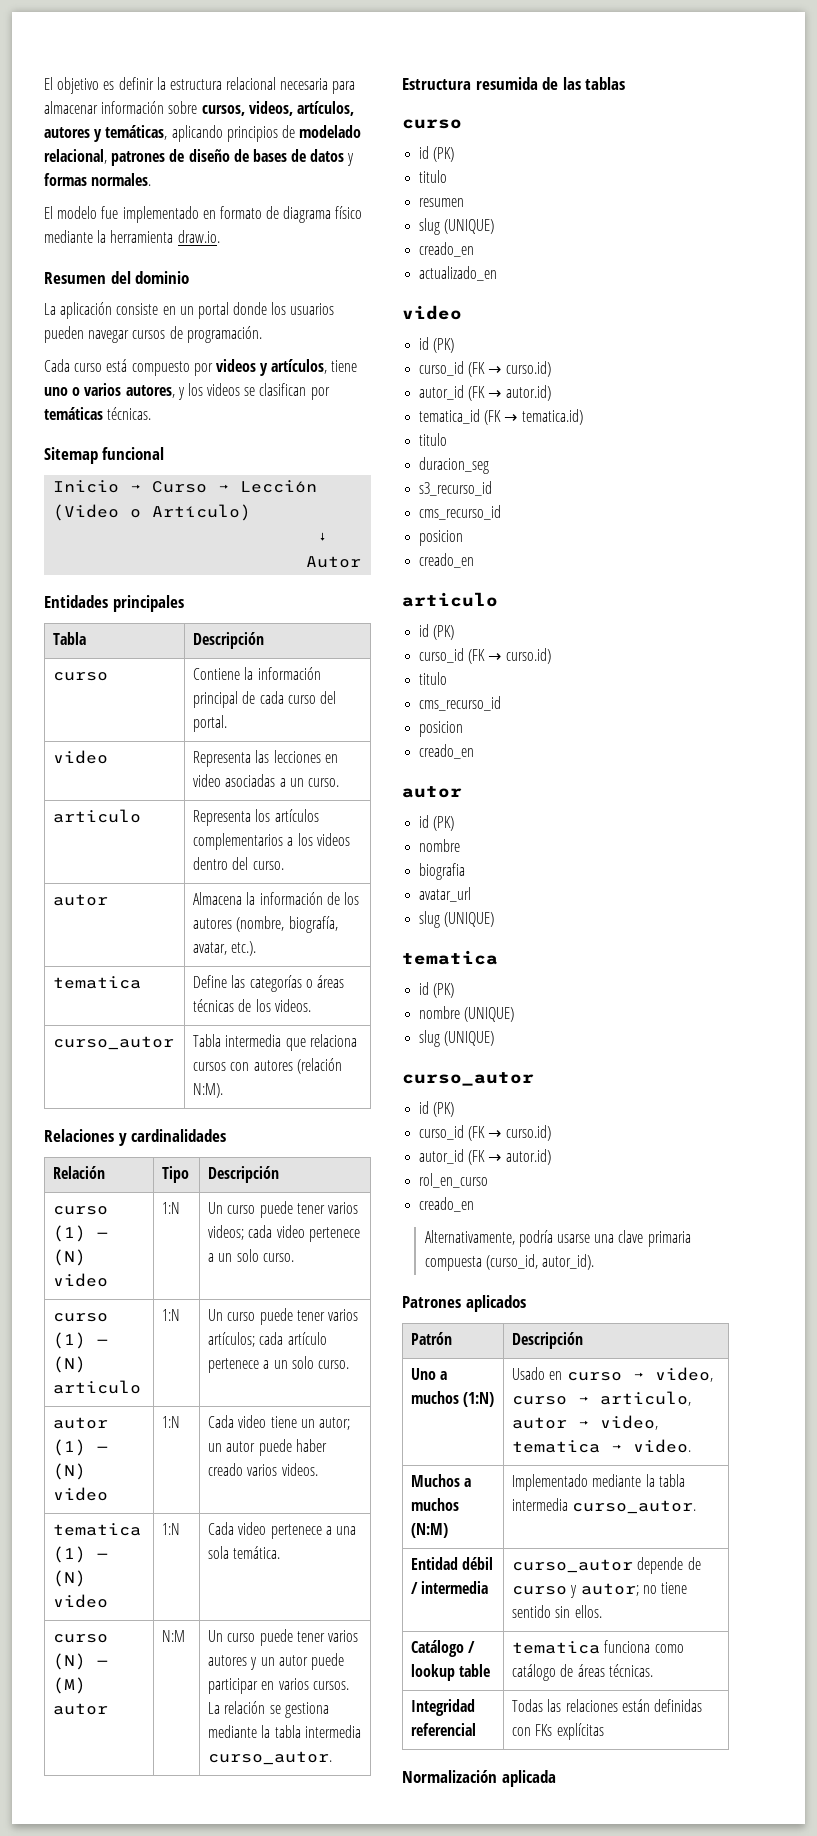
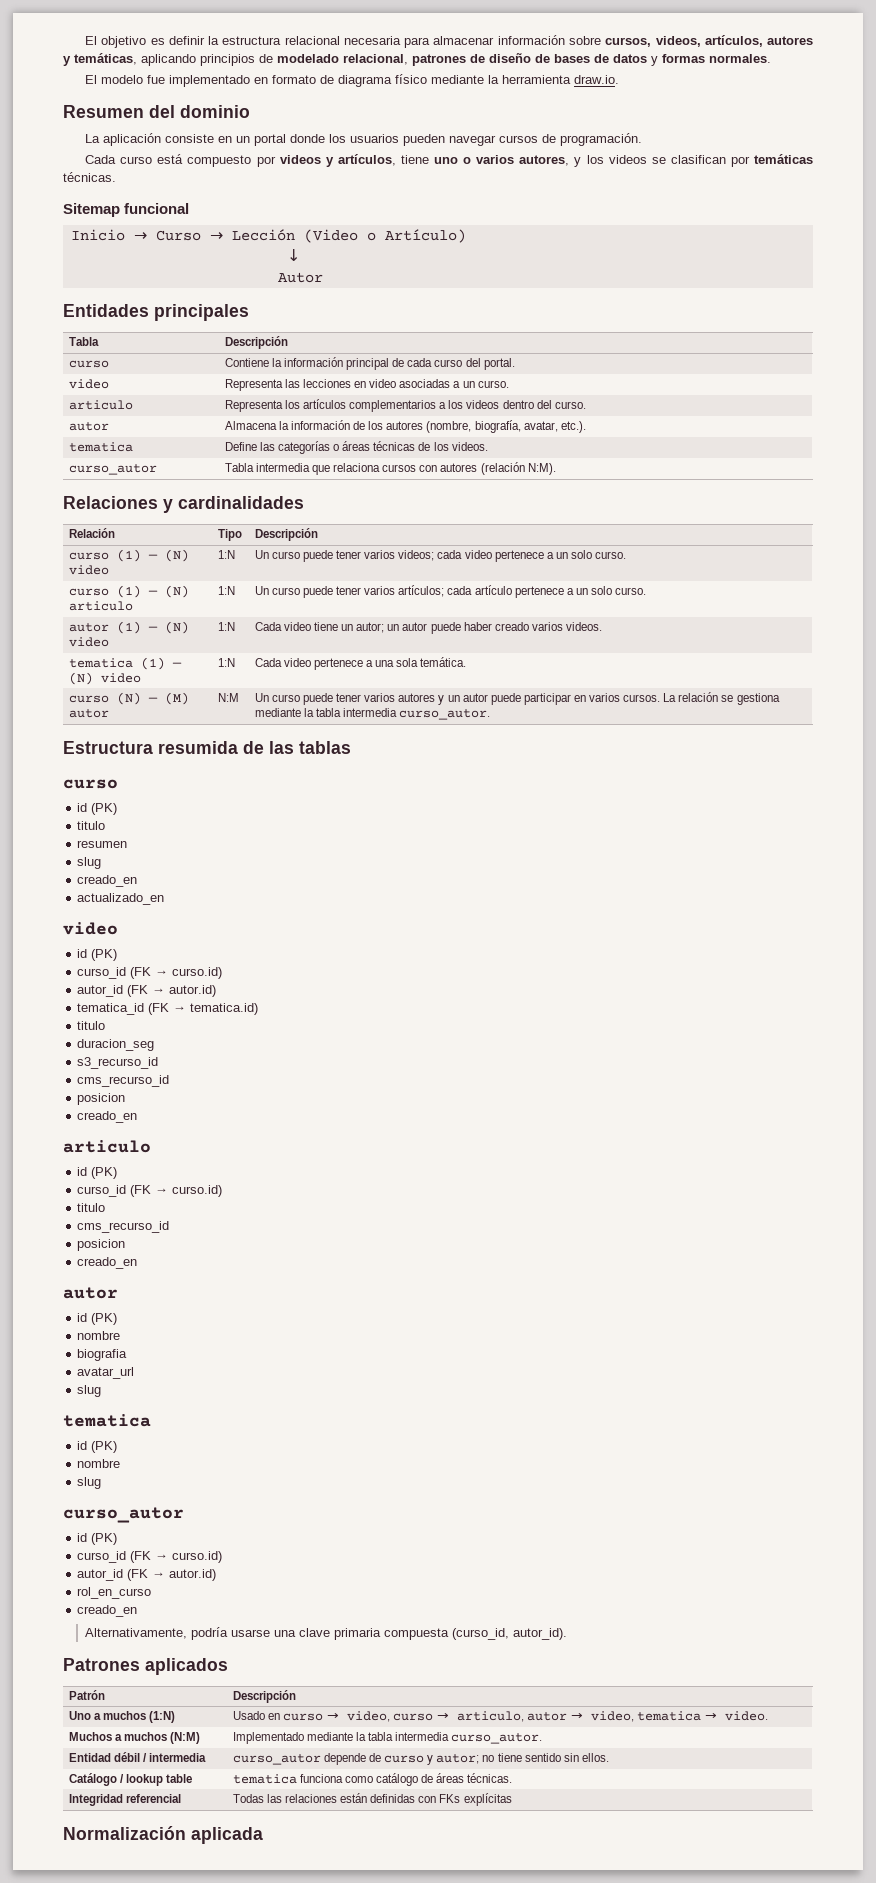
  resumen
- slug (UNIQUE)
+ slug
  avatar_url
- slug (UNIQUE)
+ slug
  tematica
  id (PK)
- nombre (UNIQUE)
- slug (UNIQUE)
+ nombre
+ slug

